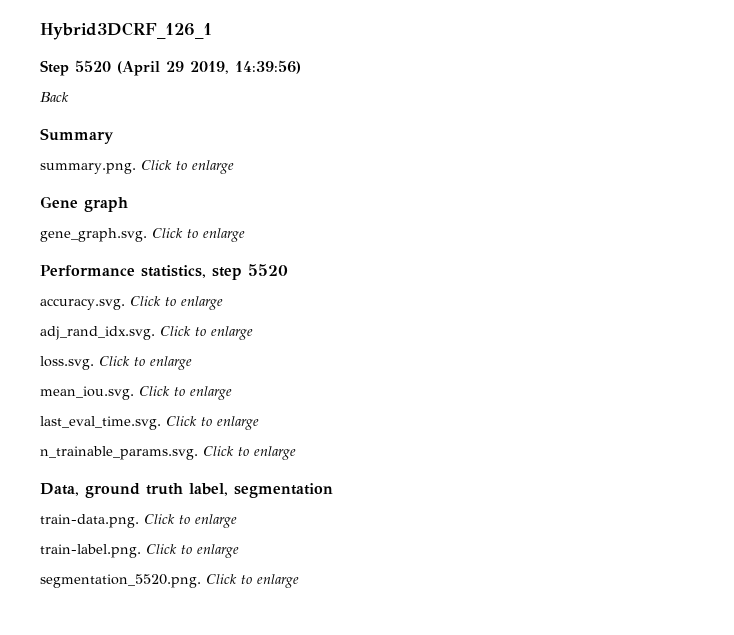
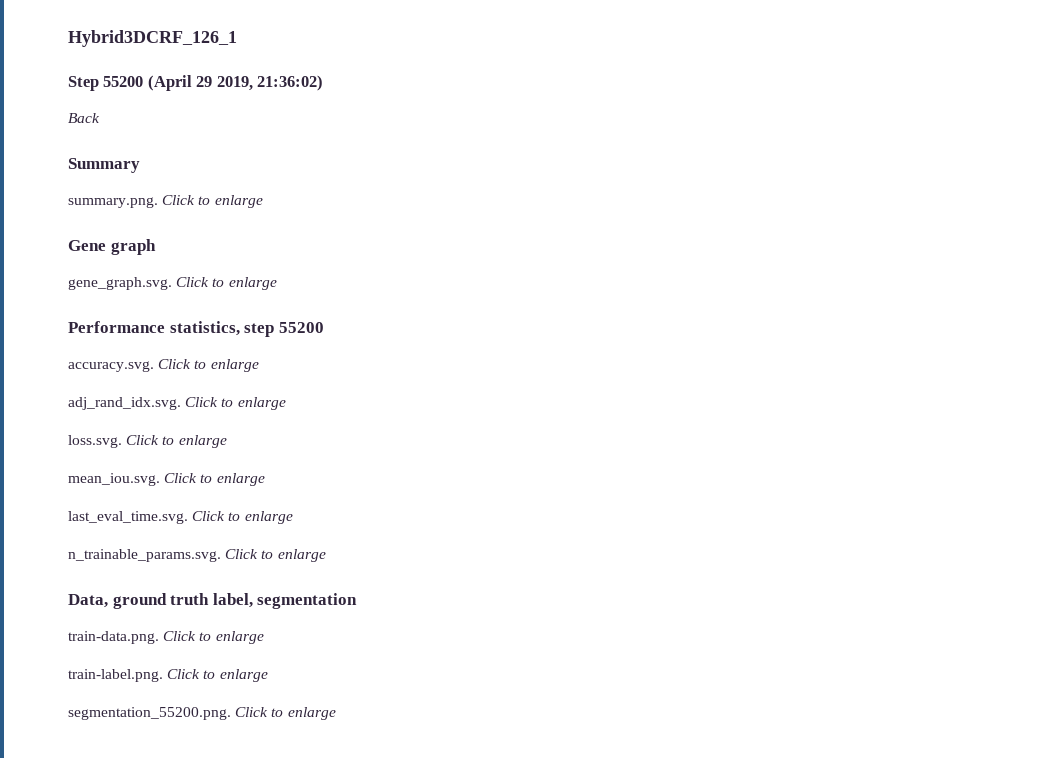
- Step 5520 (April 29 2019, 14:39:56)
+ Step 55200 (April 29 2019, 21:36:02)
- Performance statistics, step 5520
+ Performance statistics, step 55200
- segmentation_5520.png. Click to enlarge
+ segmentation_55200.png. Click to enlarge

